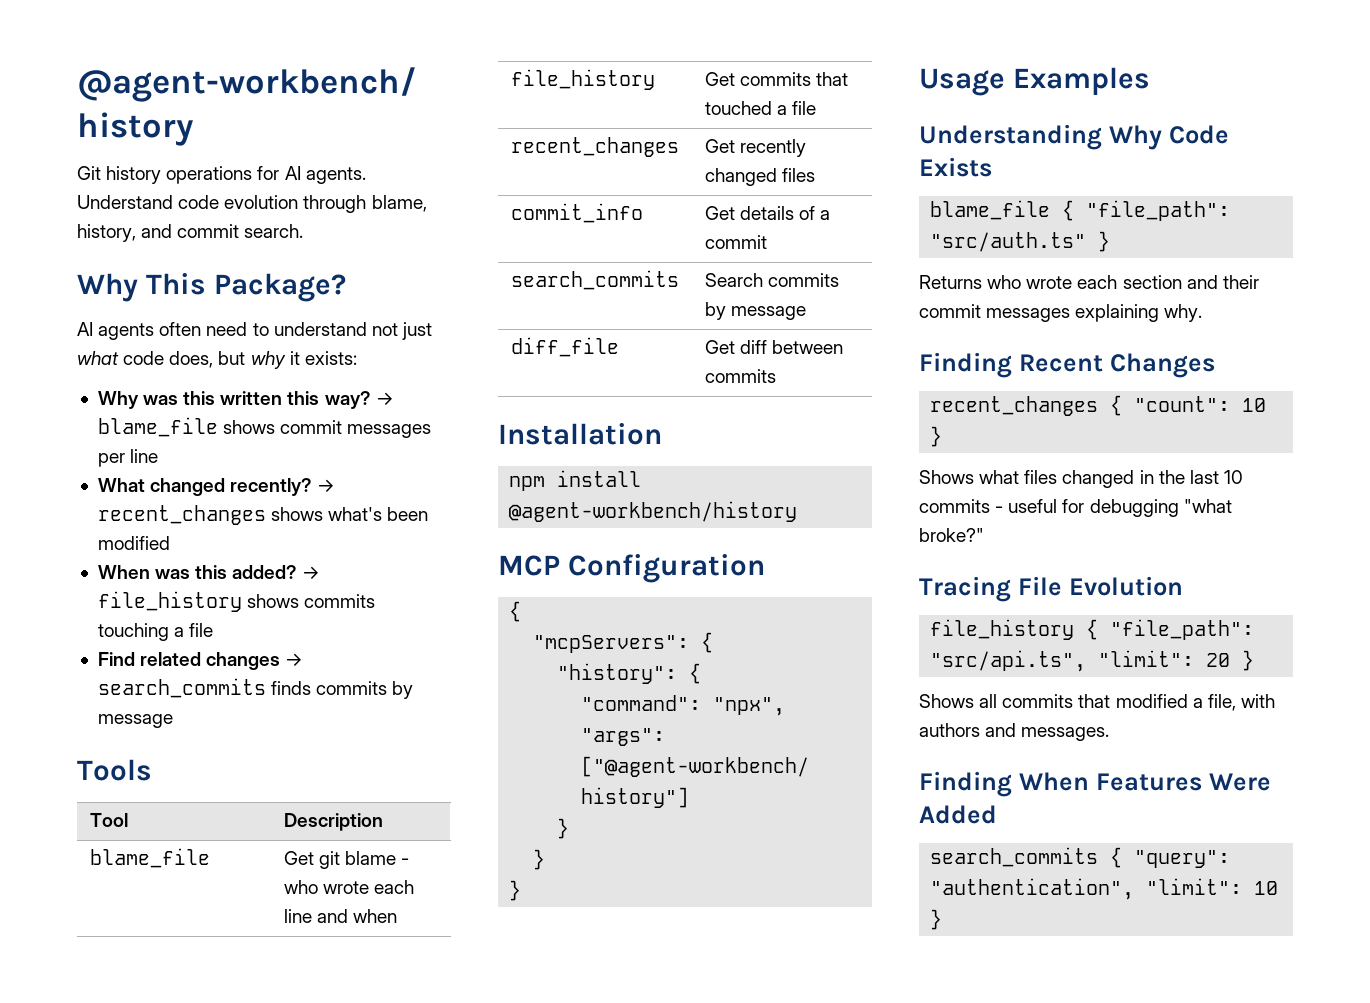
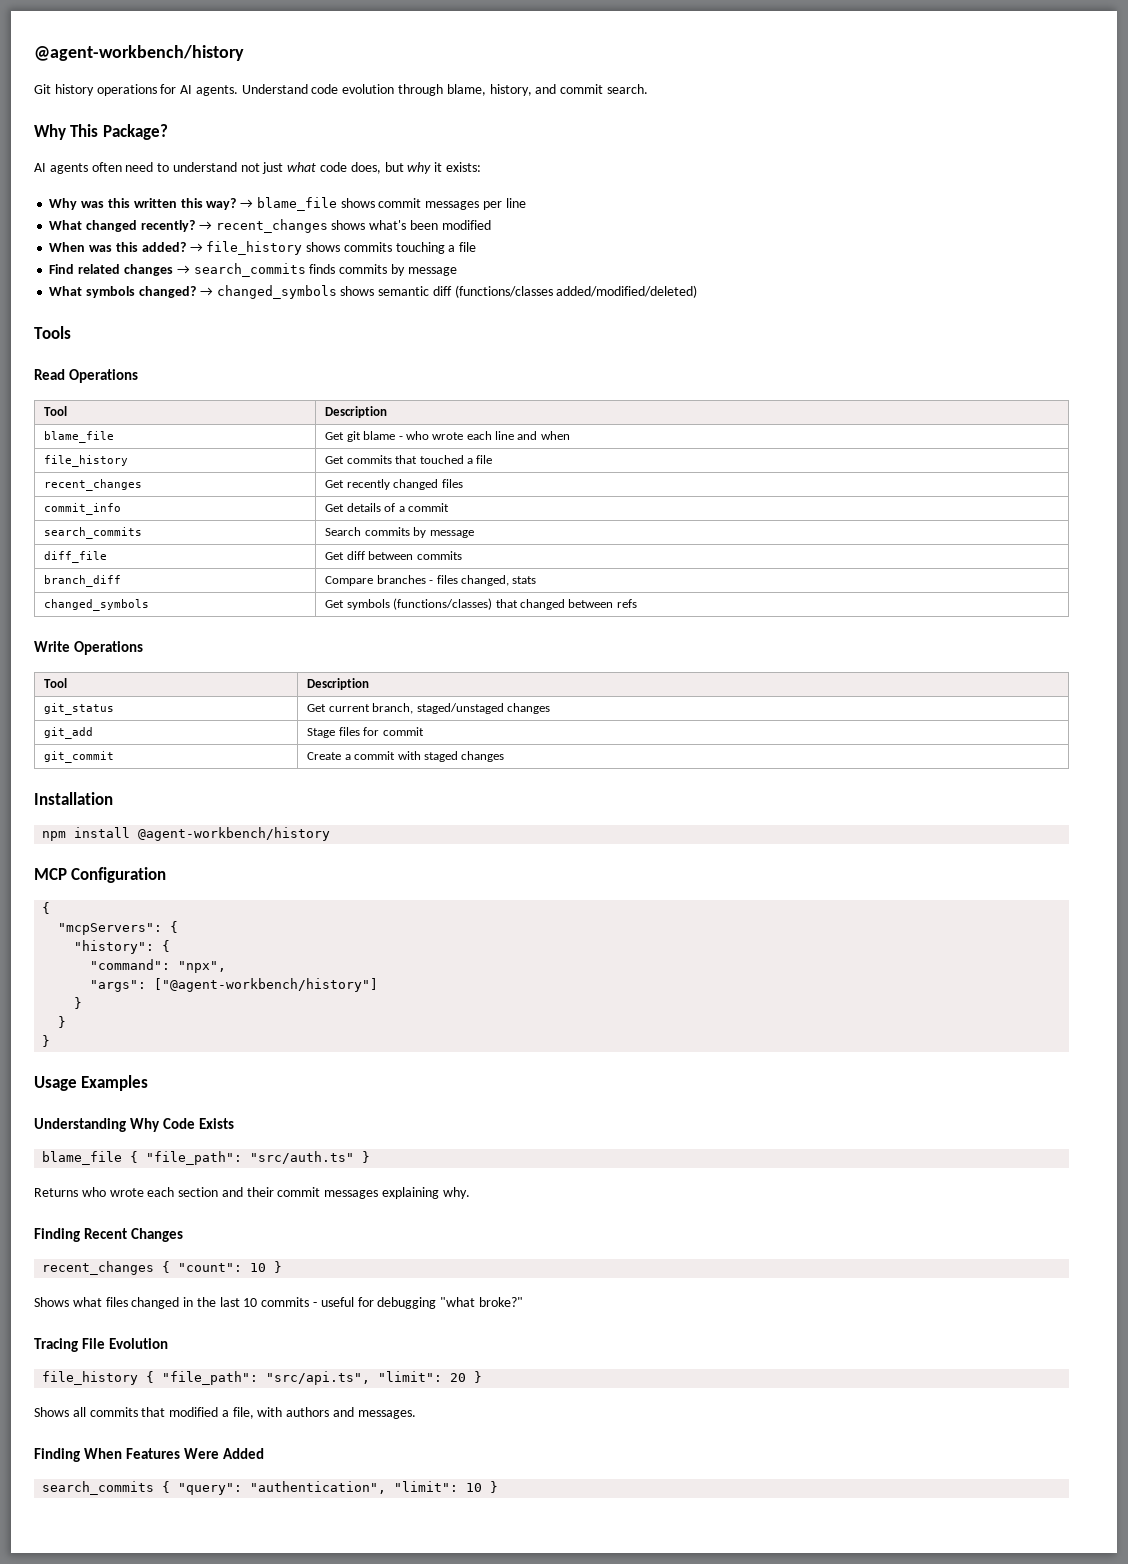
+ What symbols changed? → changed_symbols shows semantic diff (functions/classes added/modified/deleted)
+ Read Operations
+ branch_diff | Compare branches - files changed, stats
+ changed_symbols | Get symbols (functions/classes) that changed between refs
+ Write Operations
+ Tool | Description
+ git_status | Get current branch, staged/unstaged changes
+ git_add | Stage files for commit
+ git_commit | Create a commit with staged changes

